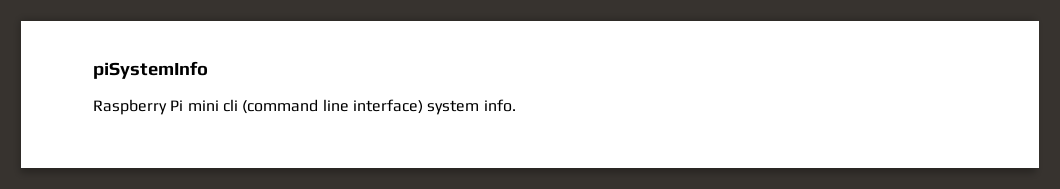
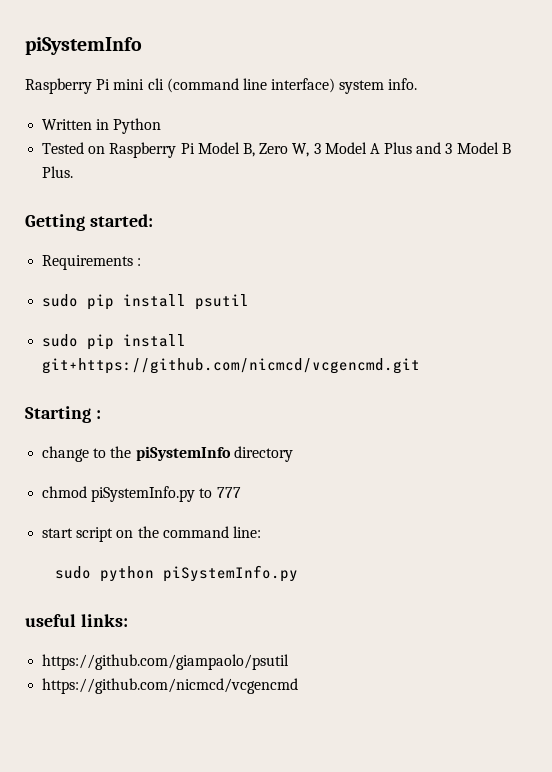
+ Written in Python
+ Tested on Raspberry Pi Model B, Zero W, 3 Model A Plus and 3 Model B Plus.
+ Getting started:
+ Requirements :
+ sudo pip install psutil
+ sudo pip install git+https://github.com/nicmcd/vcgencmd.git
+ Starting :
+ change to the piSystemInfo directory
+ chmod piSystemInfo.py to 777
+ start script on the command line:
+ sudo python piSystemInfo.py
+ useful links:
+ https://github.com/giampaolo/psutil
+ https://github.com/nicmcd/vcgencmd

